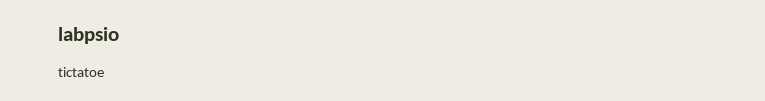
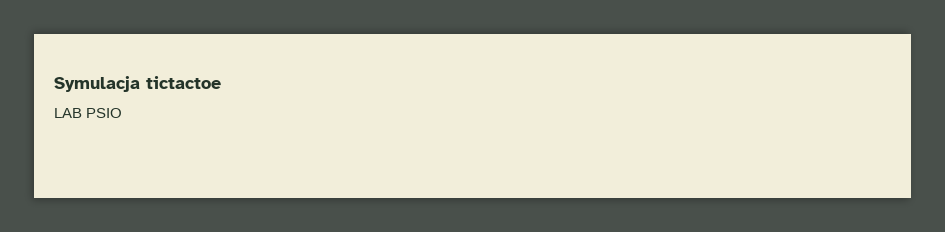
- labpsio
- tictatoe
+ Symulacja tictactoe
+ LAB PSIO

